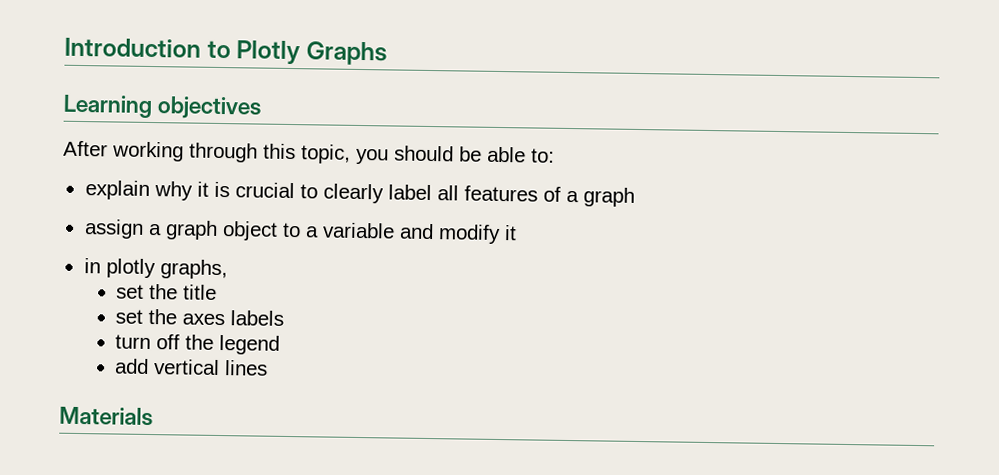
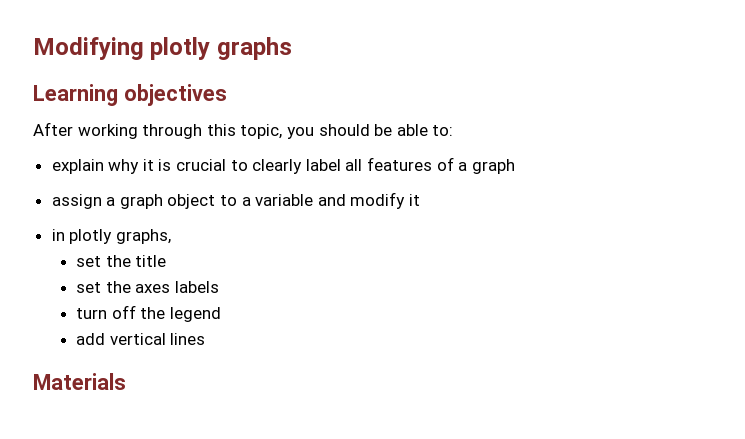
- Introduction to Plotly Graphs
+ Modifying plotly graphs

